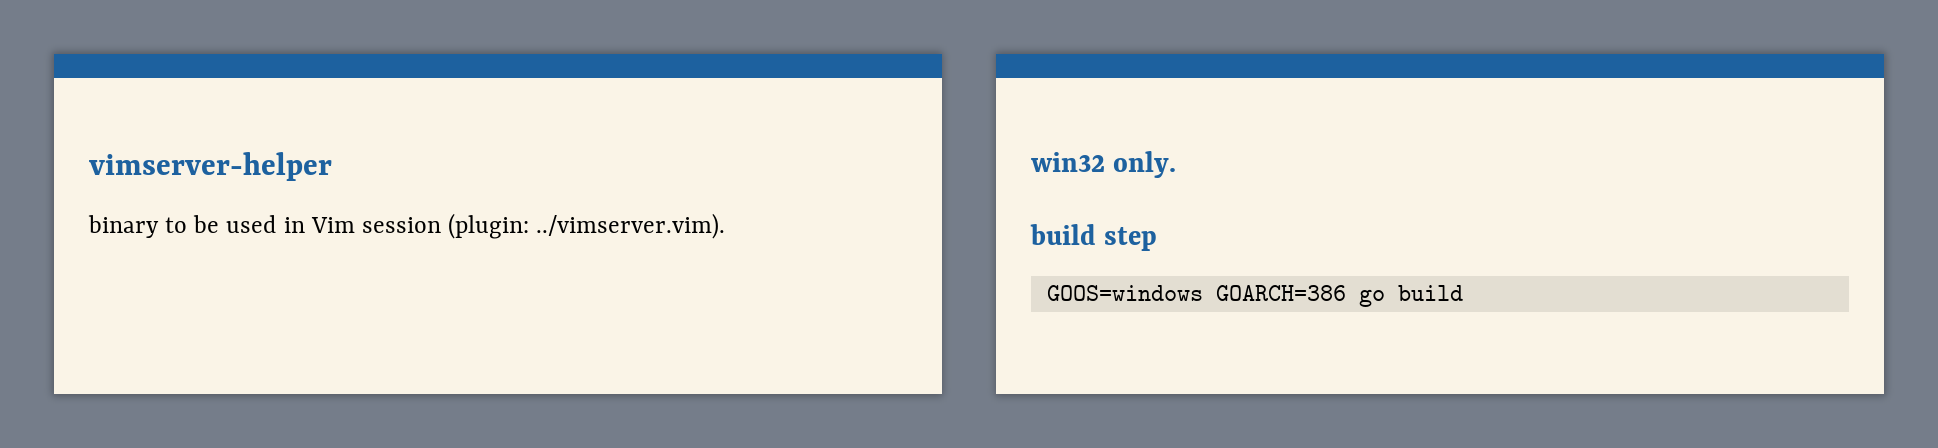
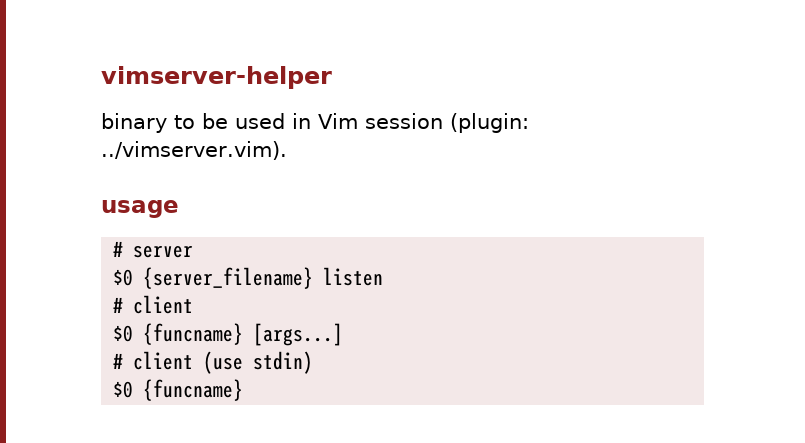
- win32 only.
- build step
- GOOS=windows GOARCH=386 go build
+ usage
+ # server
+ $0 {server_filename} listen
+ # client
+ $0 {funcname} [args...]
+ # client (use stdin)
+ $0 {funcname}

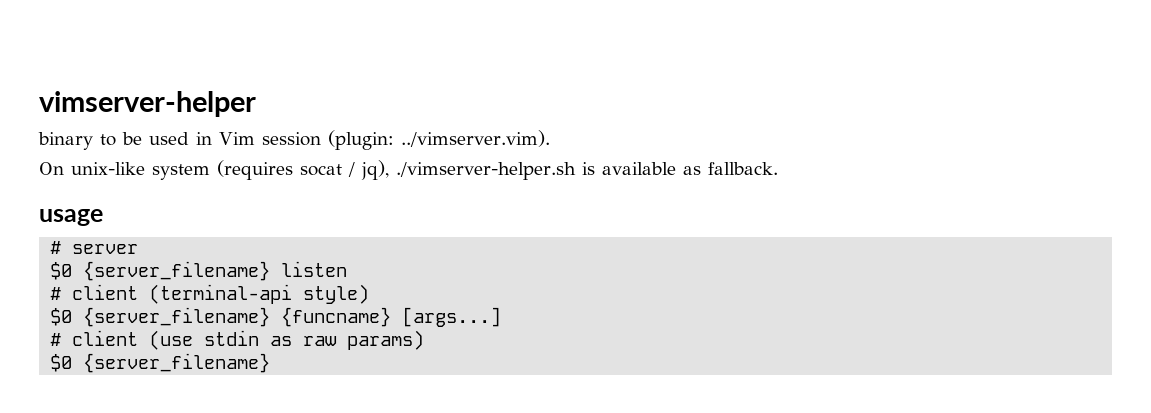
+ On unix-like system (requires socat / jq), ./vimserver-helper.sh is available as fallback.
  $0 {server_filename} listen
- # client
- $0 {funcname} [args...]
+ # client (terminal-api style)
+ $0 {server_filename} {funcname} [args...]
- # client (use stdin)
- $0 {funcname}
+ # client (use stdin as raw params)
+ $0 {server_filename}

